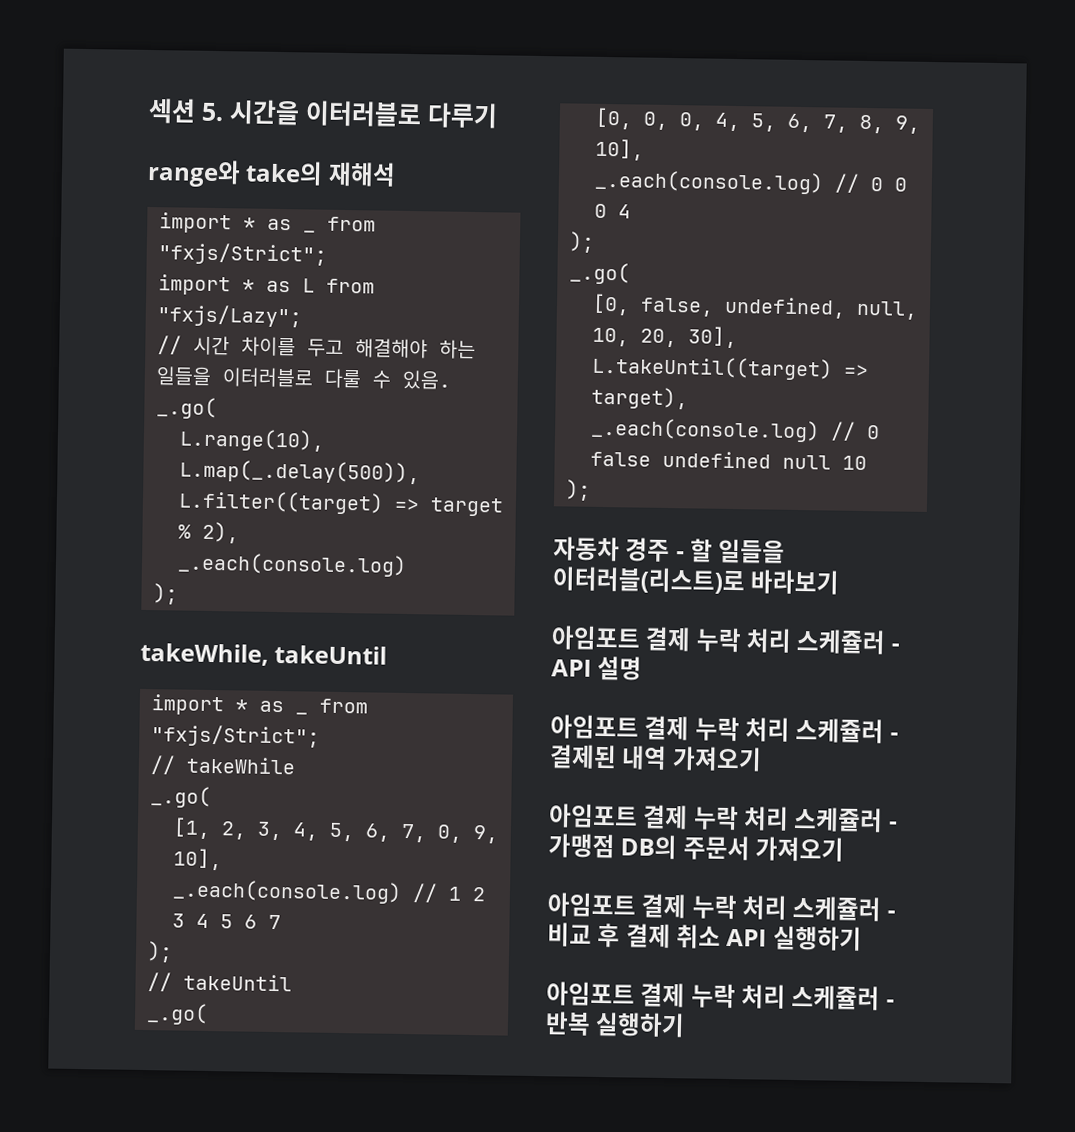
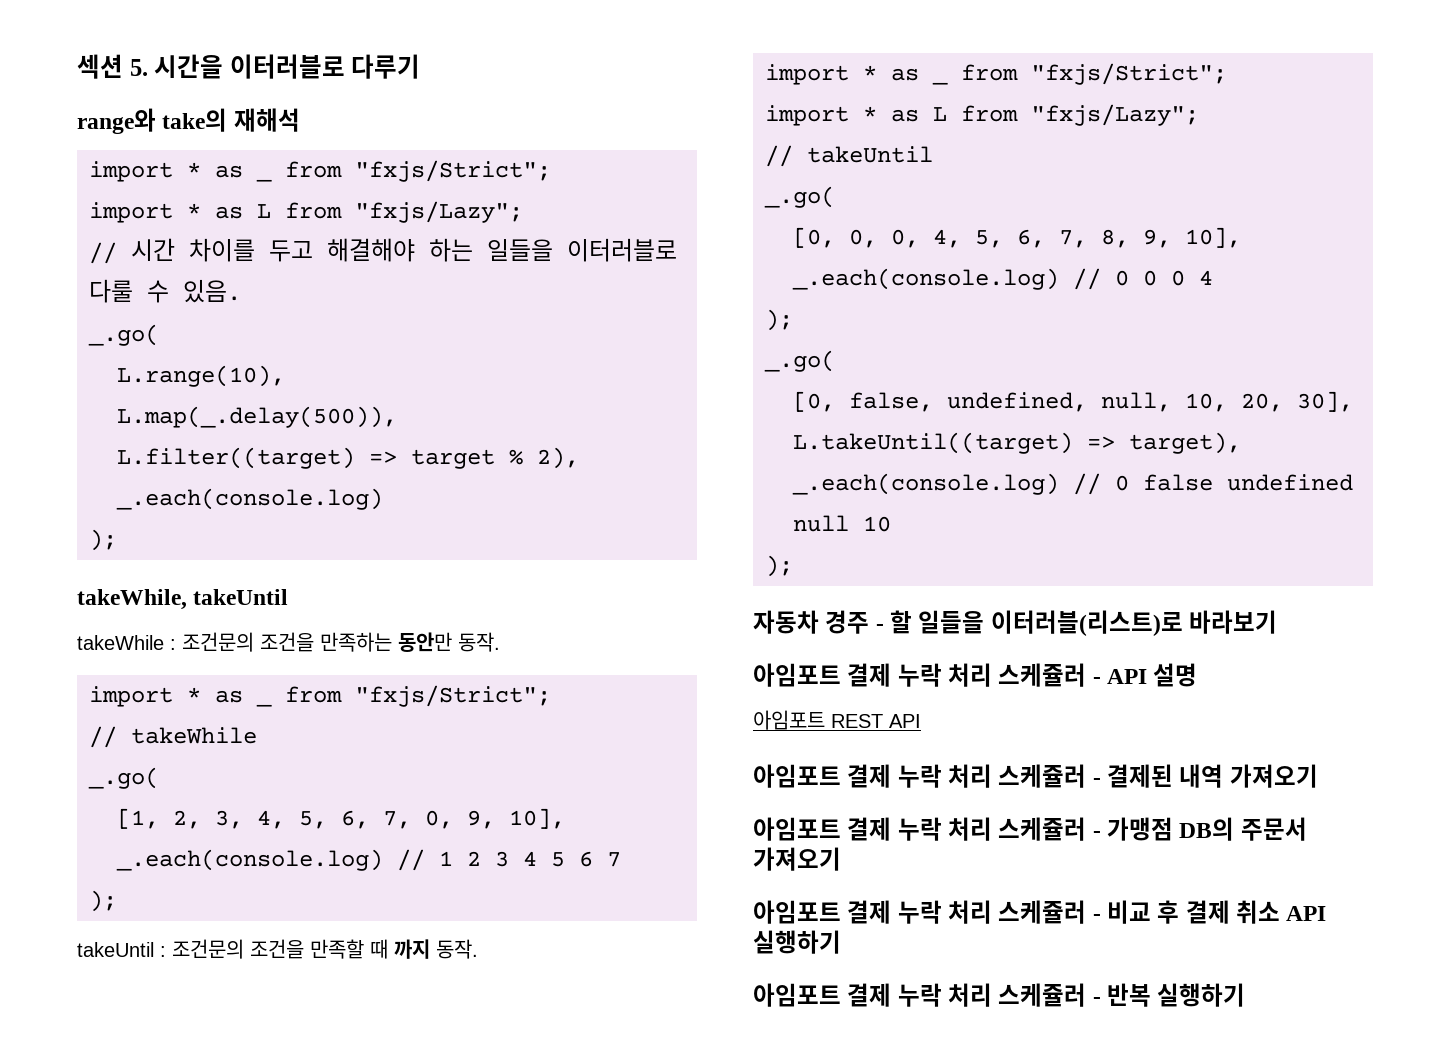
+ takeWhile : 조건문의 조건을 만족하는 동안만 동작.
+ takeUntil : 조건문의 조건을 만족할 때 까지 동작.
+ import * as _ from "fxjs/Strict";
+ import * as L from "fxjs/Lazy";
+ 아임포트 REST API

